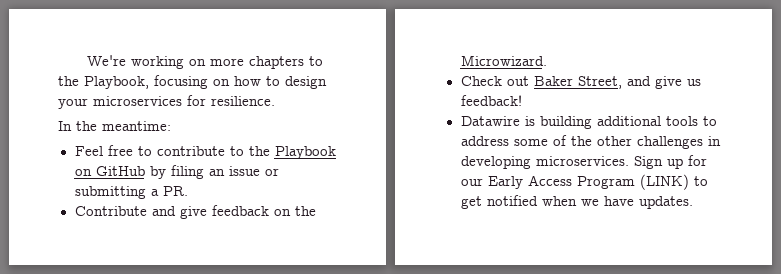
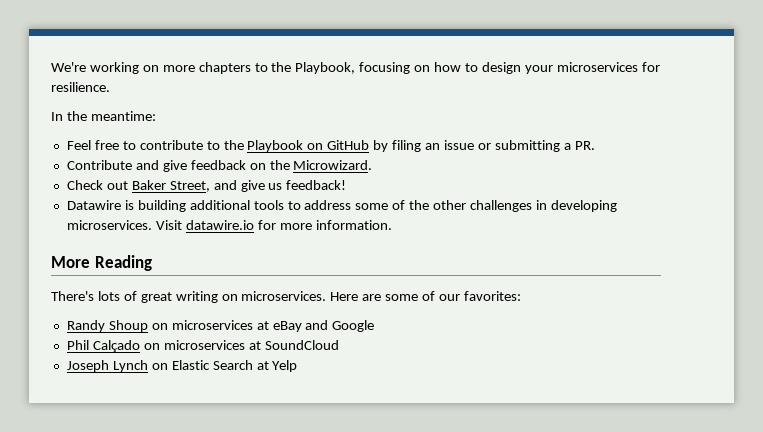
- Sign up for our Early Access Program (LINK) to get notified when we have updates.
+ Visit datawire.io for more information.
+ More Reading
+ There's lots of great writing on microservices. Here are some of our favorites:
+ Randy Shoup on microservices at eBay and Google
+ Phil Calçado on microservices at SoundCloud
+ Joseph Lynch on Elastic Search at Yelp

